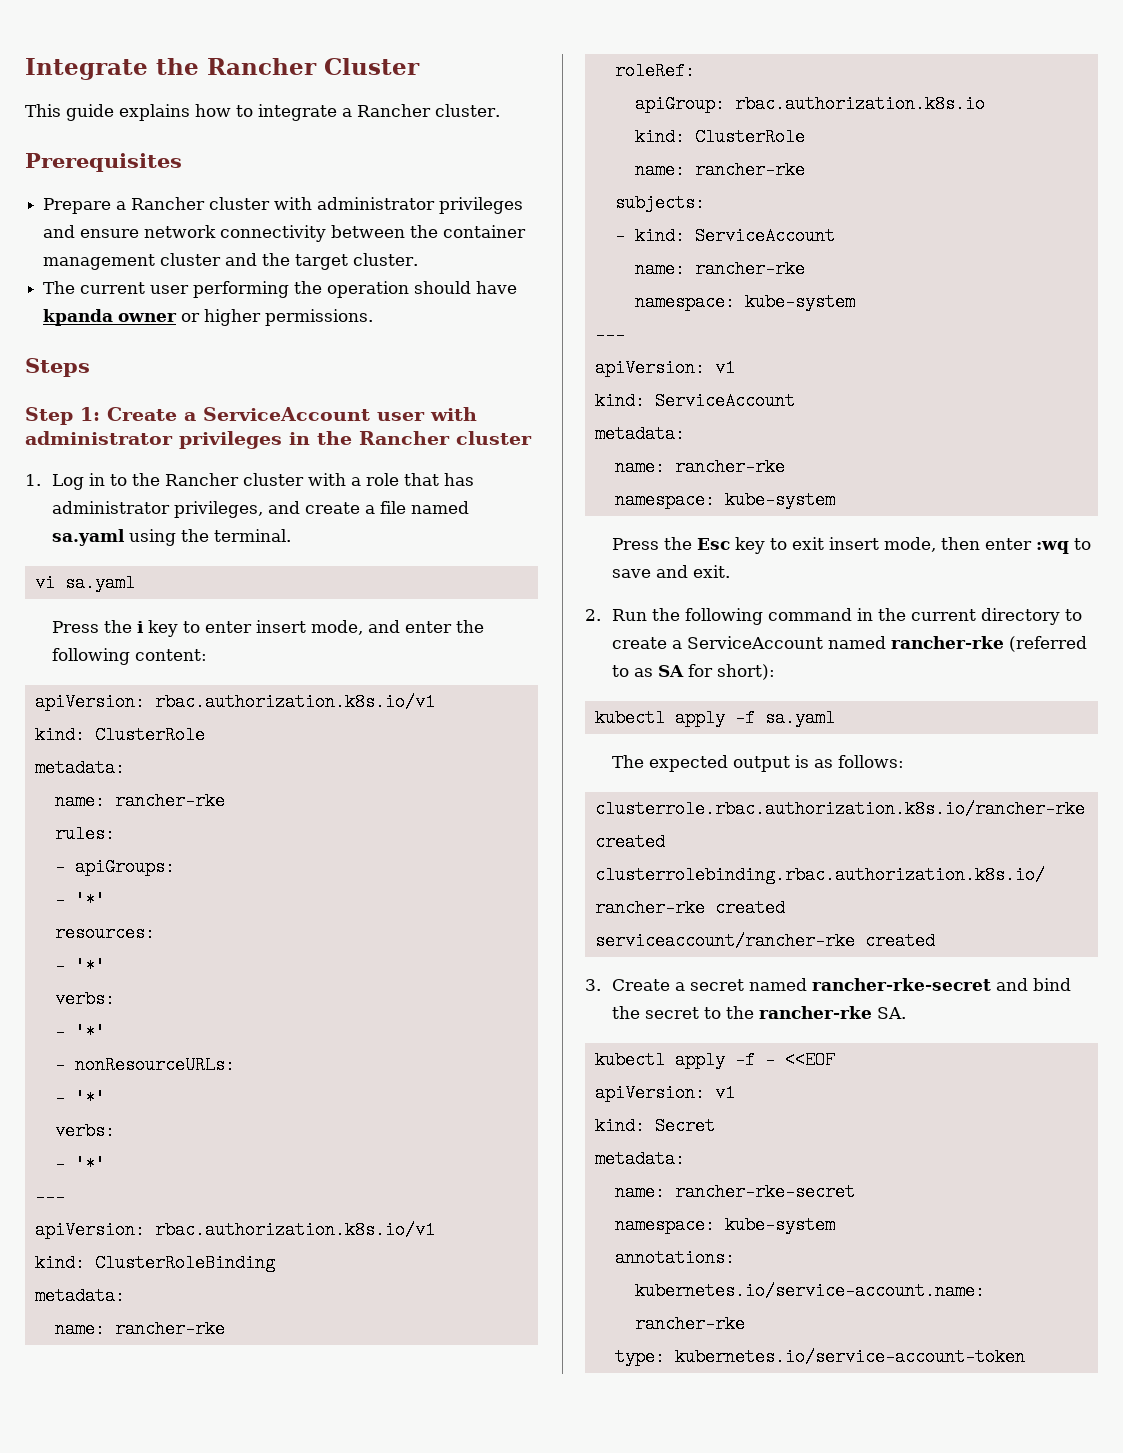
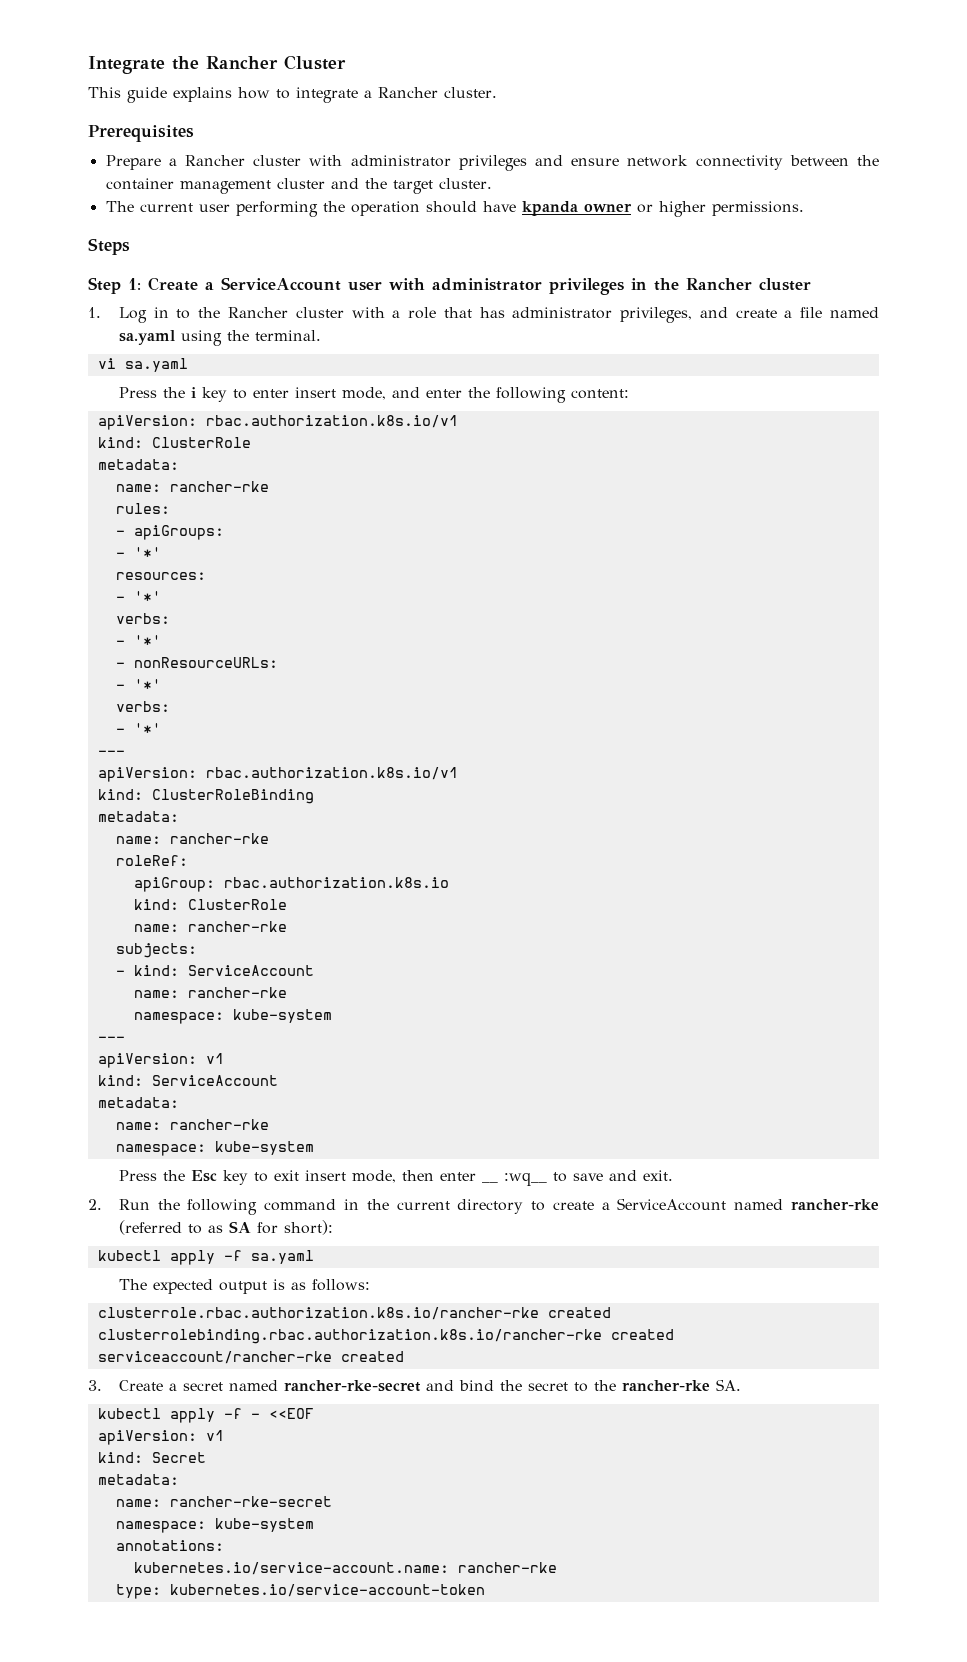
- Press the Esc key to exit insert mode, then enter :wq to save and exit.
+ Press the Esc key to exit insert mode, then enter __ :wq__ to save and exit.

